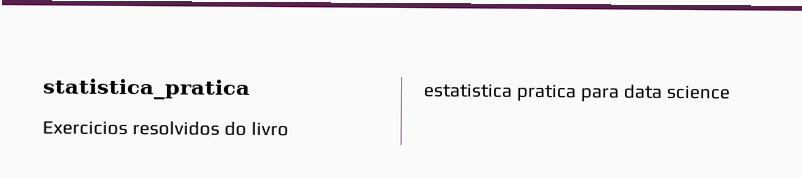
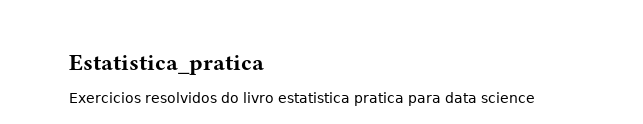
- statistica_pratica
+ Estatistica_pratica

